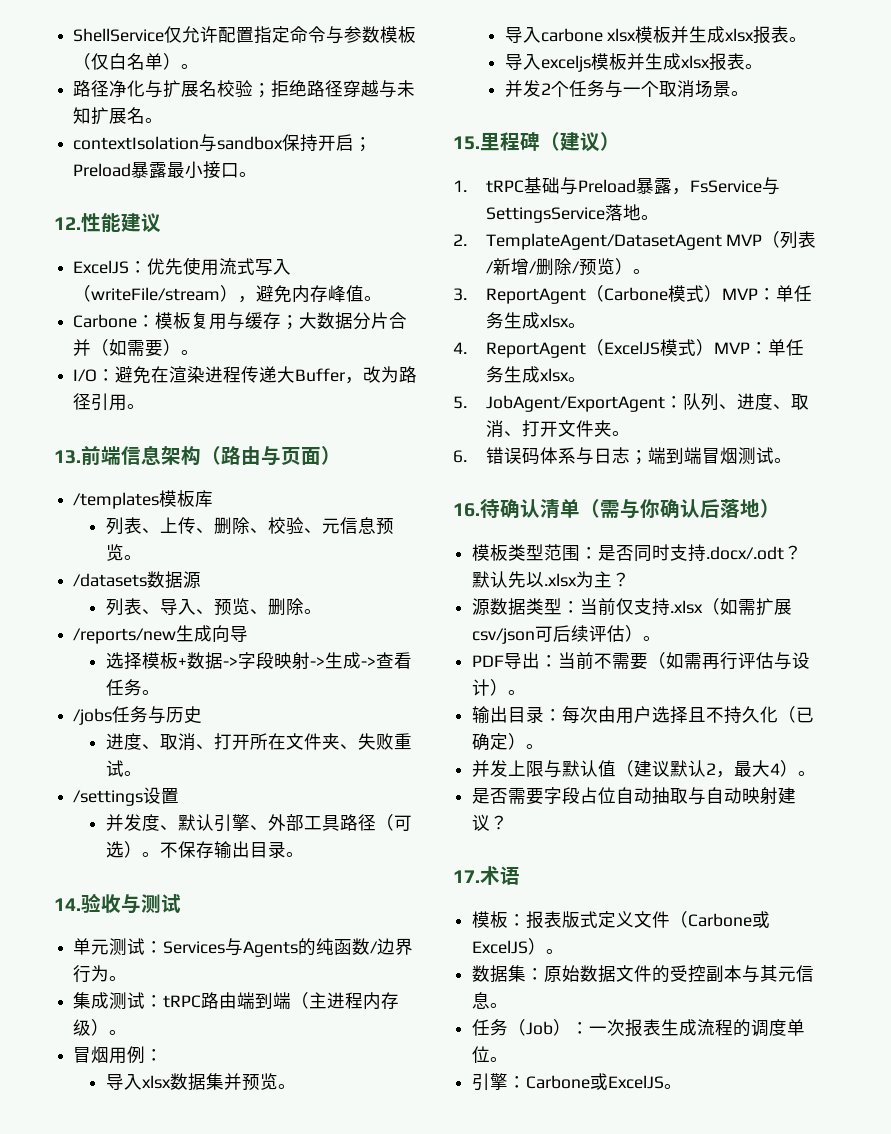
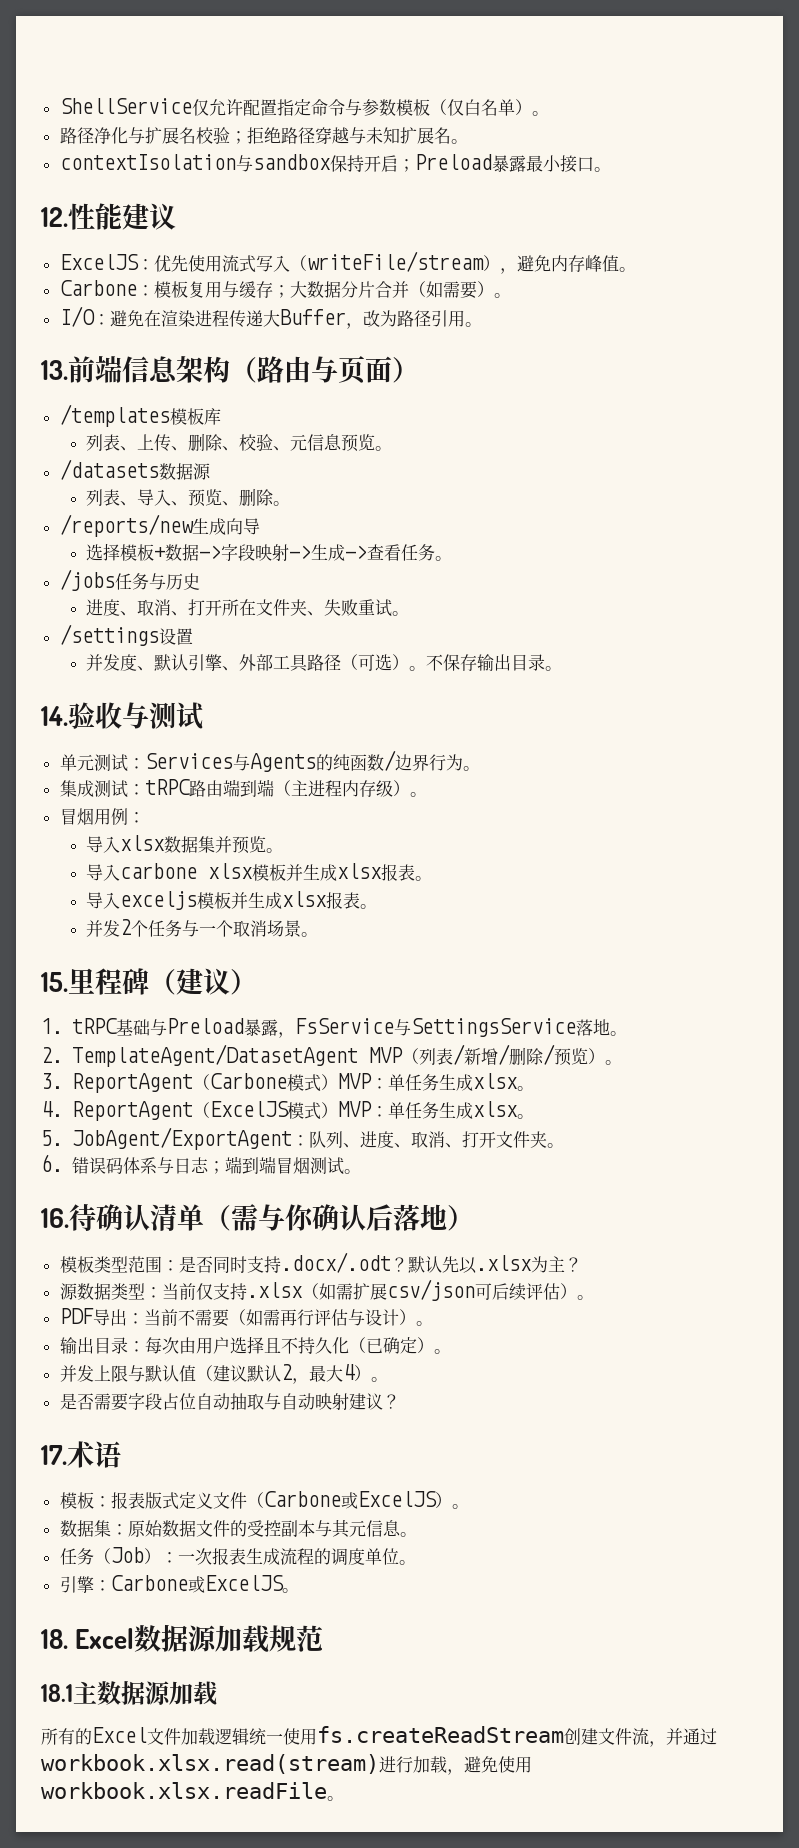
+ 18. Excel数据源加载规范
+ 18.1主数据源加载
+ 所有的Excel文件加载逻辑统一使用fs.createReadStream创建文件流，并通过workbook.xlsx.read(stream)进行加载，避免使用workbook.xlsx.readFile。

